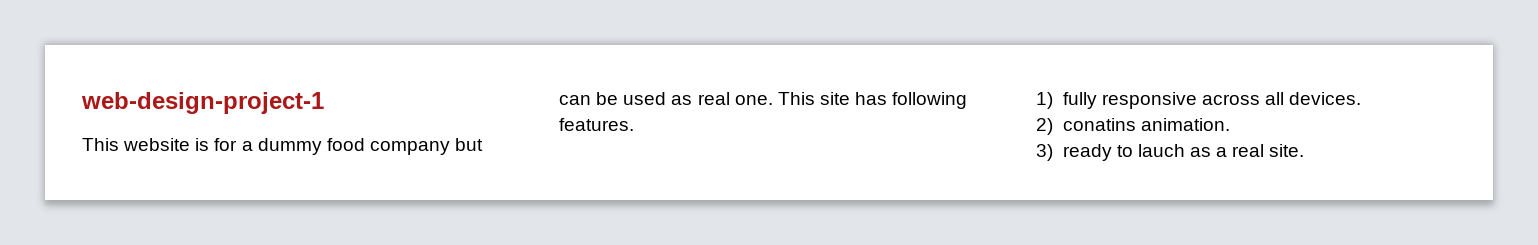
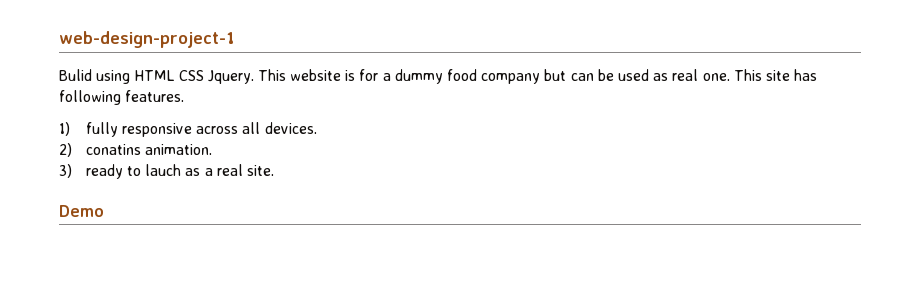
+ Bulid using HTML CSS Jquery.
+ Demo

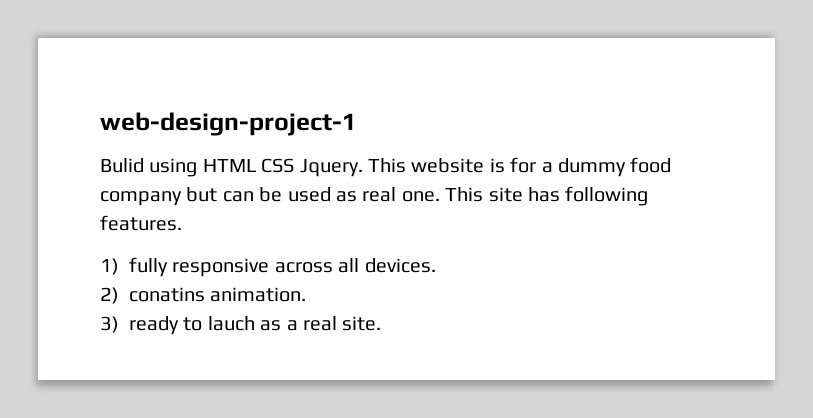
- Demo

